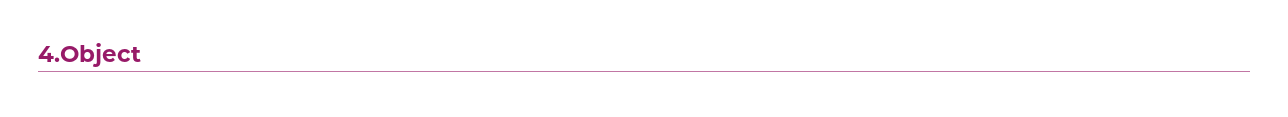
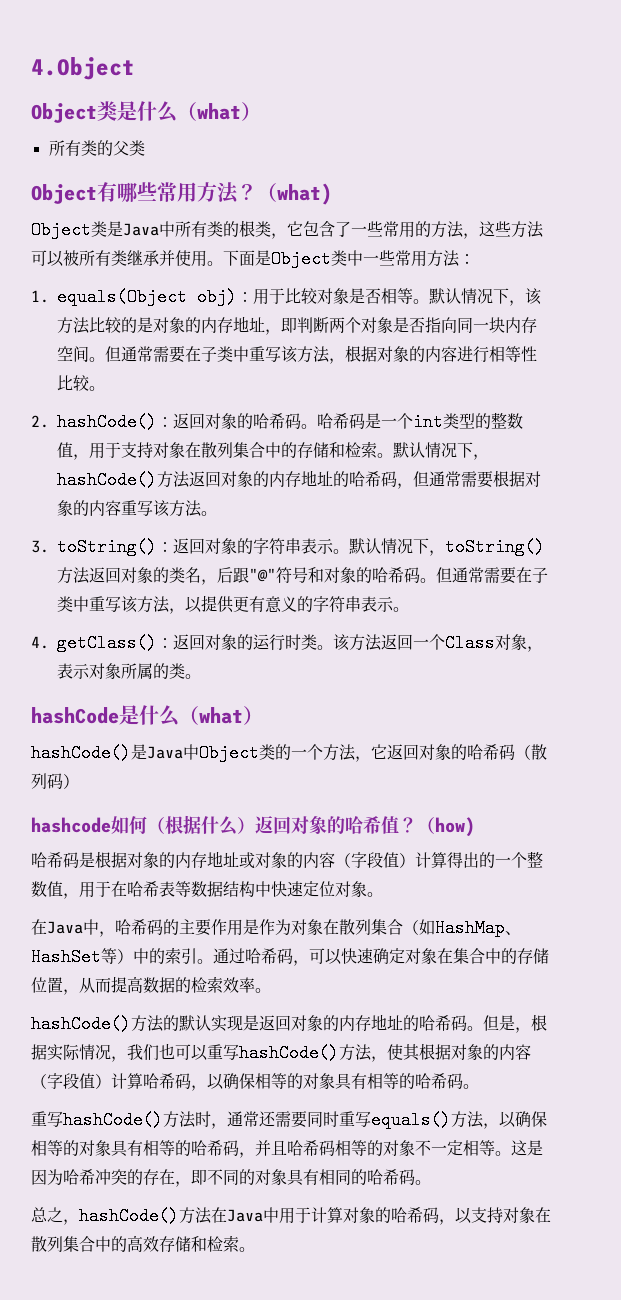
+ Object类是什么（what）
+ 所有类的父类
+ Object有哪些常用方法？（what)
+ Object类是Java中所有类的根类，它包含了一些常用的方法，这些方法可以被所有类继承并使用。下面是Object类中一些常用方法：
+ 1. equals(Object obj)：用于比较对象是否相等。默认情况下，该方法比较的是对象的内存地址，即判断两个对象是否指向同一块内存空间。但通常需要在子类中重写该方法，根据对象的内容进行相等性比较。
+ 2. hashCode()：返回对象的哈希码。哈希码是一个int类型的整数值，用于支持对象在散列集合中的存储和检索。默认情况下，hashCode()方法返回对象的内存地址的哈希码，但通常需要根据对象的内容重写该方法。
+ 3. toString()：返回对象的字符串表示。默认情况下，toString()方法返回对象的类名，后跟"@"符号和对象的哈希码。但通常需要在子类中重写该方法，以提供更有意义的字符串表示。
+ 4. getClass()：返回对象的运行时类。该方法返回一个Class对象，表示对象所属的类。
+ hashCode是什么（what）
+ hashCode()是Java中Object类的一个方法，它返回对象的哈希码（散列码）
+ hashcode如何（根据什么）返回对象的哈希值？（how)
+ 哈希码是根据对象的内存地址或对象的内容（字段值）计算得出的一个整数值，用于在哈希表等数据结构中快速定位对象。
+ 在Java中，哈希码的主要作用是作为对象在散列集合（如HashMap、HashSet等）中的索引。通过哈希码，可以快速确定对象在集合中的存储位置，从而提高数据的检索效率。
+ hashCode()方法的默认实现是返回对象的内存地址的哈希码。但是，根据实际情况，我们也可以重写hashCode()方法，使其根据对象的内容（字段值）计算哈希码，以确保相等的对象具有相等的哈希码。
+ 重写hashCode()方法时，通常还需要同时重写equals()方法，以确保相等的对象具有相等的哈希码，并且哈希码相等的对象不一定相等。这是因为哈希冲突的存在，即不同的对象具有相同的哈希码。
+ 总之，hashCode()方法在Java中用于计算对象的哈希码，以支持对象在散列集合中的高效存储和检索。

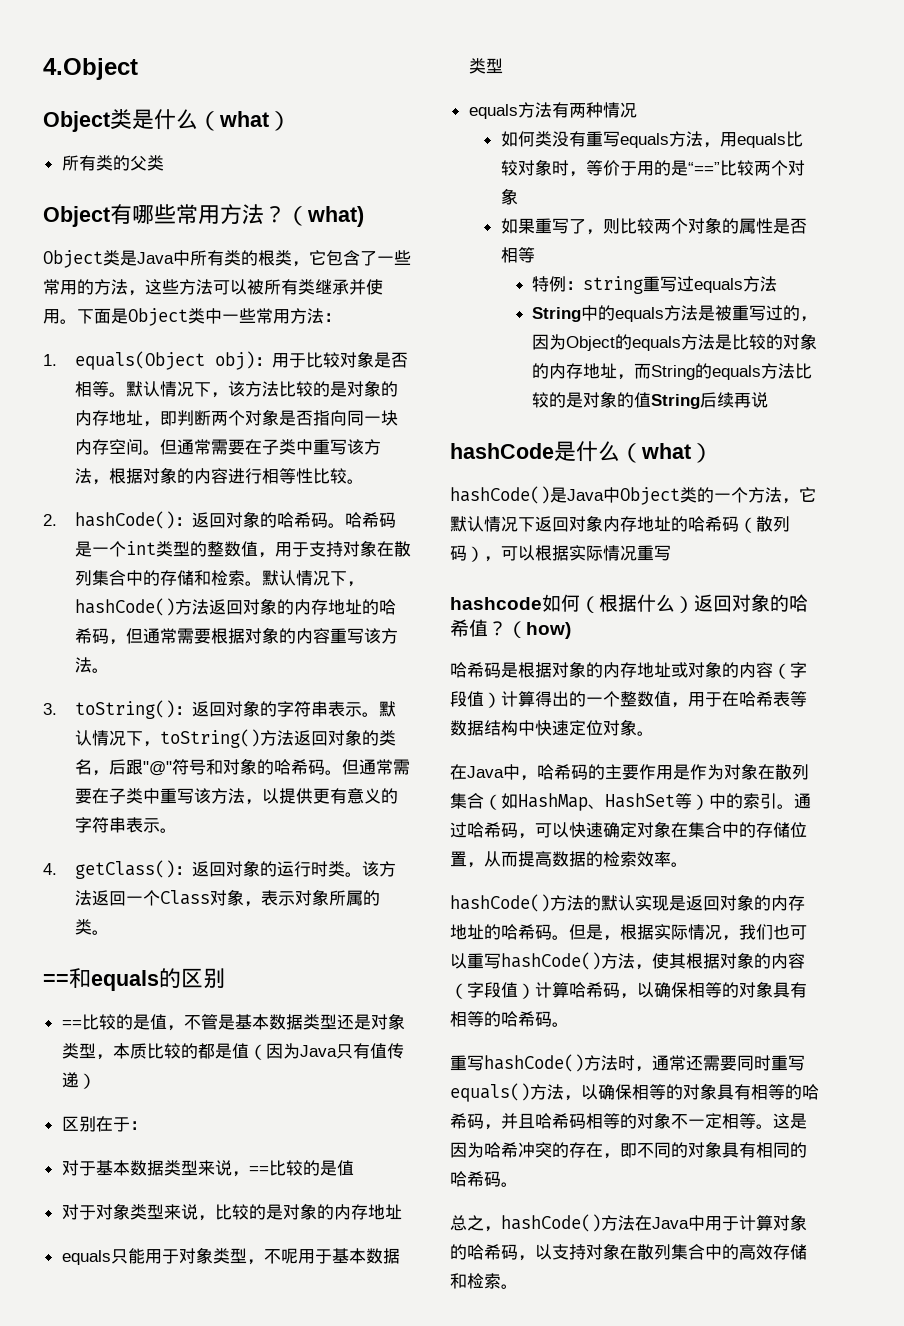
+ ==和equals的区别
+ ==比较的是值，不管是基本数据类型还是对象类型，本质比较的都是值（因为Java只有值传递）
+ 区别在于：
+ 对于基本数据类型来说，==比较的是值
+ 对于对象类型来说，比较的是对象的内存地址
+ equals只能用于对象类型，不呢用于基本数据类型
+ equals方法有两种情况
+ 如何类没有重写equals方法，用equals比较对象时，等价于用的是“==”比较两个对象
+ 如果重写了，则比较两个对象的属性是否相等
+ 特例：string重写过equals方法
+ String中的equals方法是被重写过的，因为Object的equals方法是比较的对象的内存地址，而String的equals方法比较的是对象的值String后续再说
- hashCode()是Java中Object类的一个方法，它返回对象的哈希码（散列码）
+ hashCode()是Java中Object类的一个方法，它默认情况下返回对象内存地址的哈希码（散列码），可以根据实际情况重写

